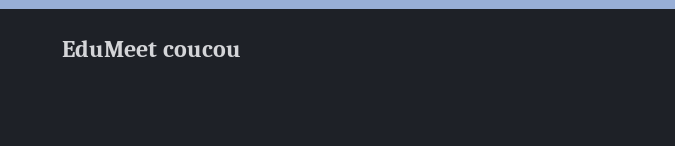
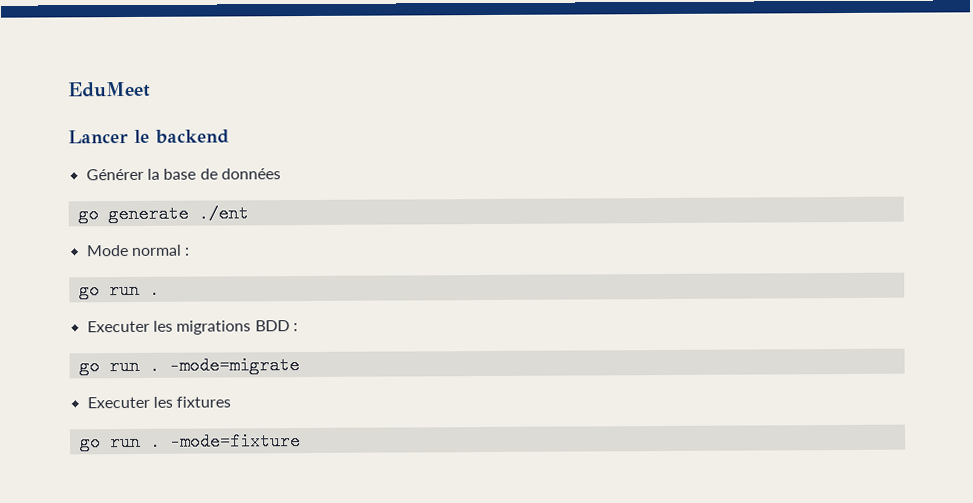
- EduMeet coucou
+ EduMeet
+ Lancer le backend
+ Générer la base de données
+ go generate ./ent
+ Mode normal :
+ go run .
+ Executer les migrations BDD :
+ go run . -mode=migrate
+ Executer les fixtures
+ go run . -mode=fixture

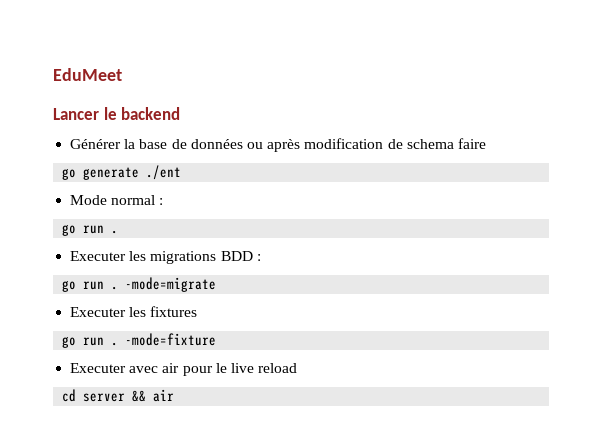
- Générer la base de données
+ Générer la base de données ou après modification de schema faire
+ Executer avec air pour le live reload
+ cd server && air

